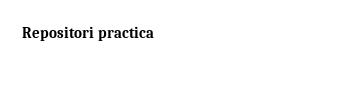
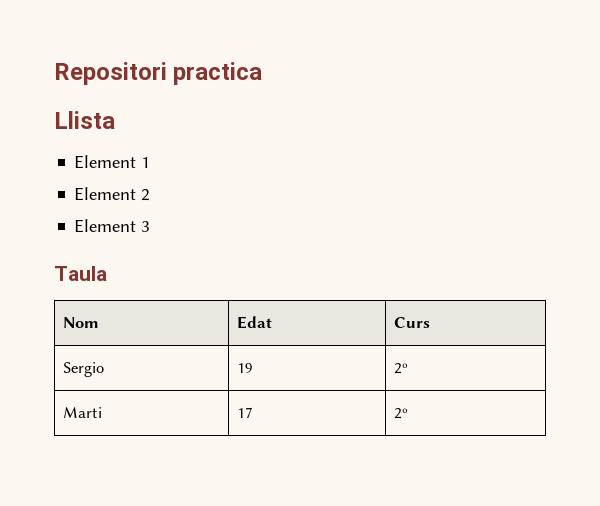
+ Llista
+ Element 1
+ Element 2
+ Element 3
+ Taula
+ Nom | Edat | Curs
+ Sergio | 19 | 2º
+ Marti | 17 | 2º

